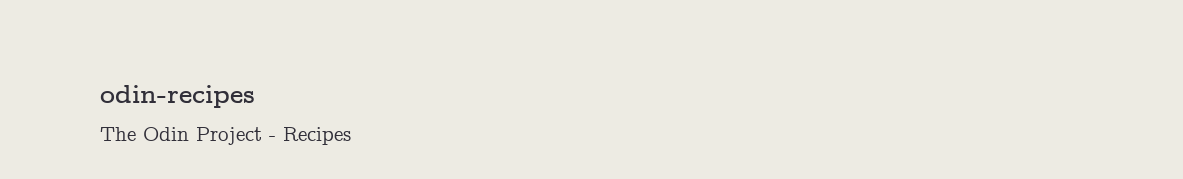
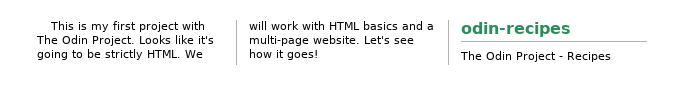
+ This is my first project with The Odin Project. Looks like it's going to be strictly HTML. We will work with HTML basics and a multi-page website. Let's see how it goes!

